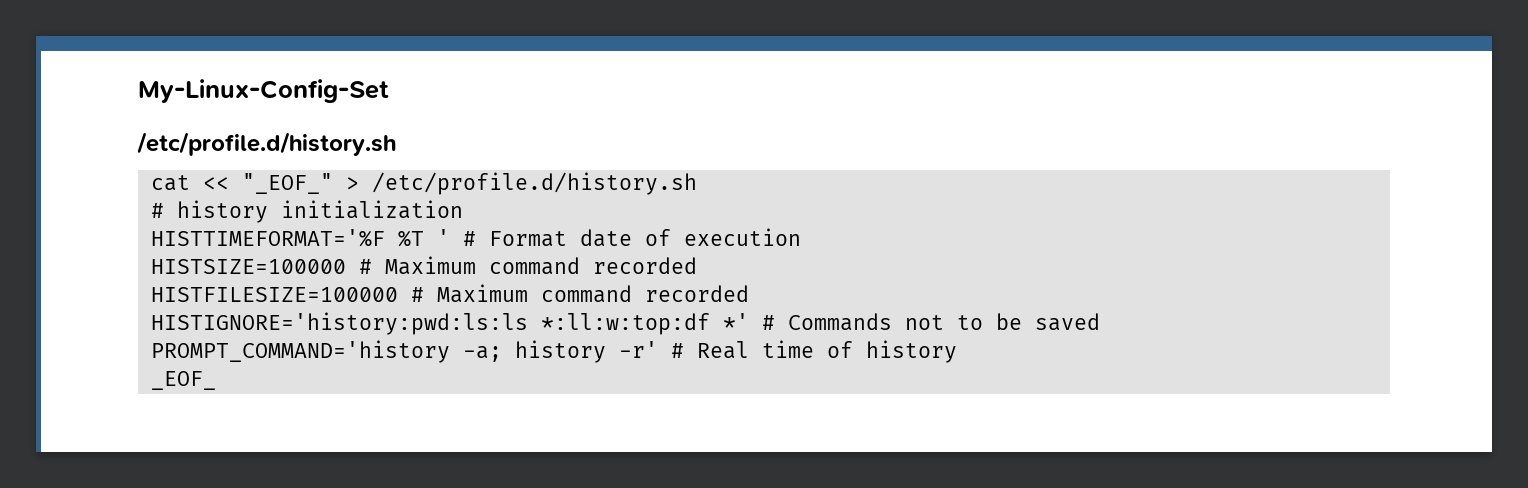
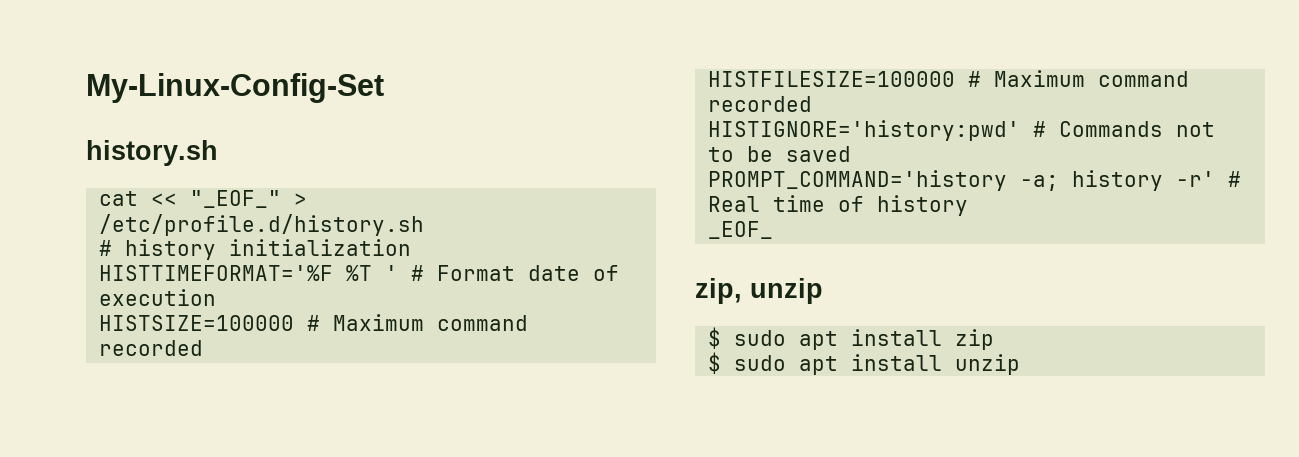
  My-Linux-Config-Set
- /etc/profile.d/history.sh
+ history.sh
- HISTIGNORE='history:pwd:ls:ls *:ll:w:top:df *' # Commands not to be saved
+ HISTIGNORE='history:pwd' # Commands not to be saved
+ zip, unzip
+ $ sudo apt install zip
+ $ sudo apt install unzip

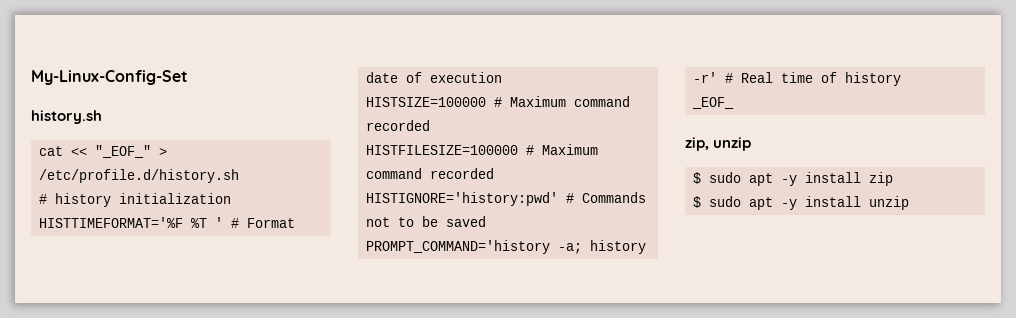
- $ sudo apt install zip
+ $ sudo apt -y install zip
- $ sudo apt install unzip
+ $ sudo apt -y install unzip

